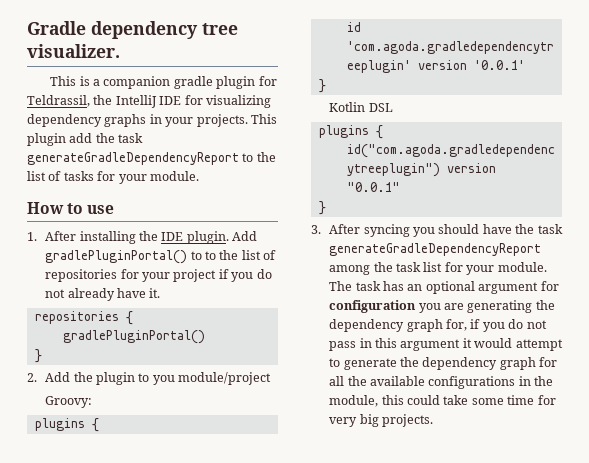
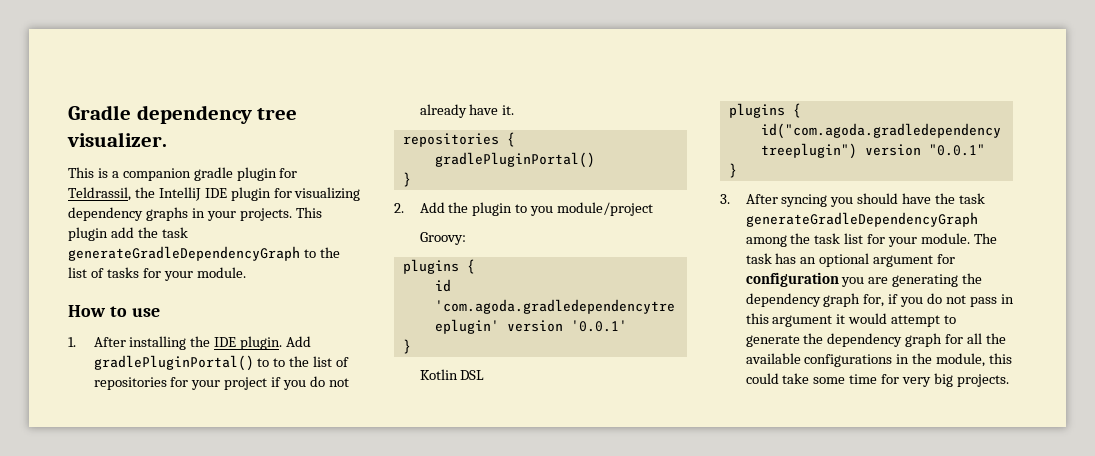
- This is a companion gradle plugin for Teldrassil, the IntelliJ IDE for visualizing dependency graphs in your projects.
+ This is a companion gradle plugin for Teldrassil, the IntelliJ IDE plugin for visualizing dependency graphs in your projects.
- This plugin add the task generateGradleDependencyReport to the list of tasks for your module.
+ This plugin add the task generateGradleDependencyGraph to the list of tasks for your module.
- 3. After syncing you should have the task generateGradleDependencyReport among the task list for your module.
+ 3. After syncing you should have the task generateGradleDependencyGraph among the task list for your module.

